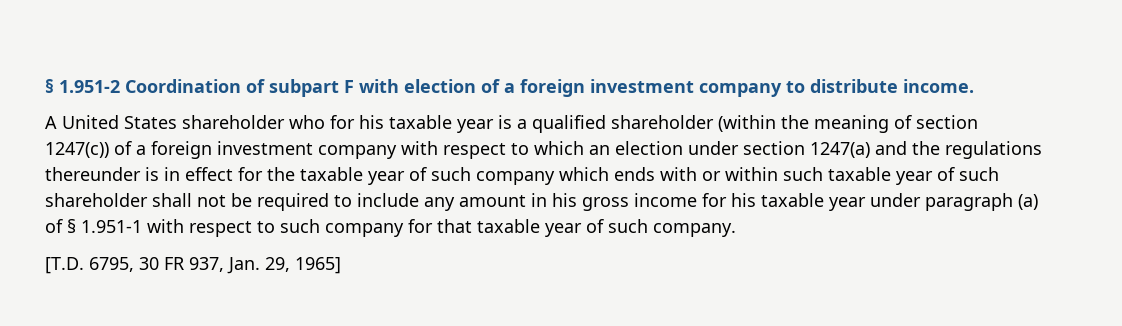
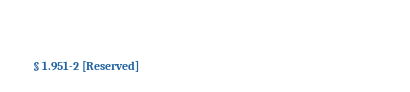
- § 1.951-2 Coordination of subpart F with election of a foreign investment company to distribute income.
- A United States shareholder who for his taxable year is a qualified shareholder (within the meaning of section 1247(c)) of a foreign investment company with respect to which an election under section 1247(a) and the regulations thereunder is in effect for the taxable year of such company which ends with or within such taxable year of such shareholder shall not be required to include any amount in his gross income for his taxable year under paragraph (a) of § 1.951-1 with respect to such company for that taxable year of such company.
- [T.D. 6795, 30 FR 937, Jan. 29, 1965]
+ § 1.951-2 [Reserved]

